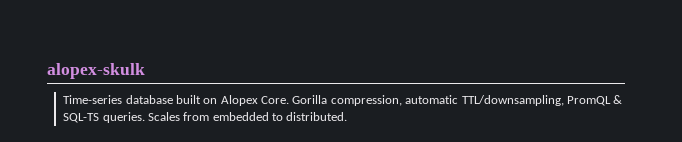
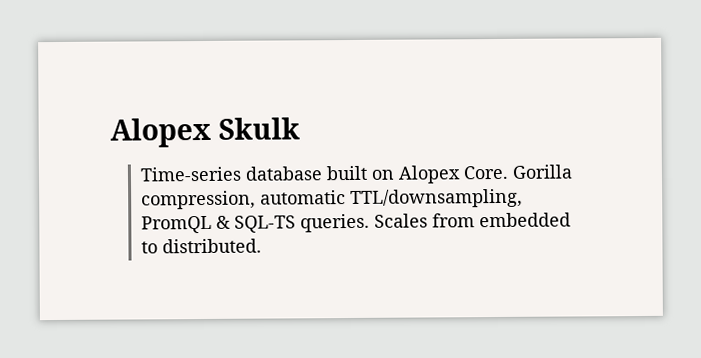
- alopex-skulk
+ Alopex Skulk

